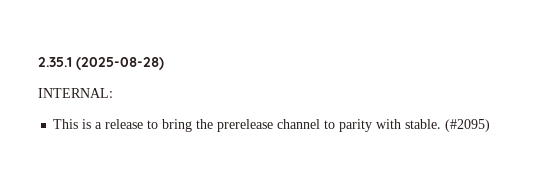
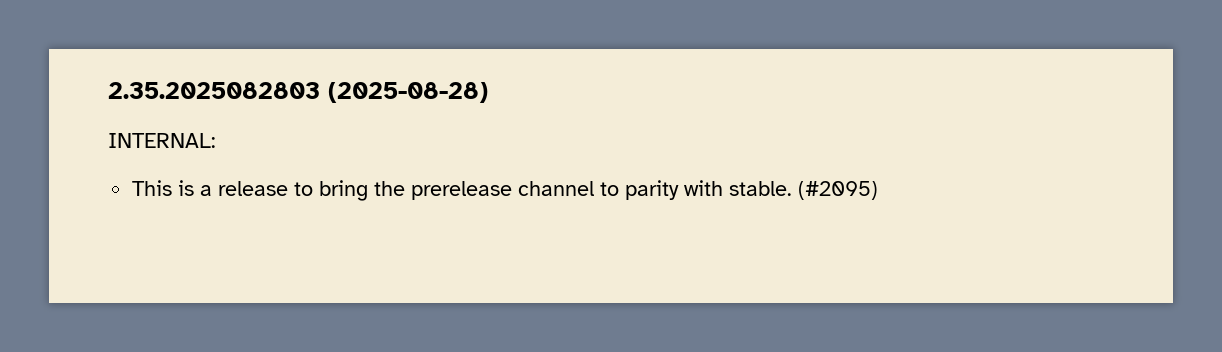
- 2.35.1 (2025-08-28)
+ 2.35.2025082803 (2025-08-28)

